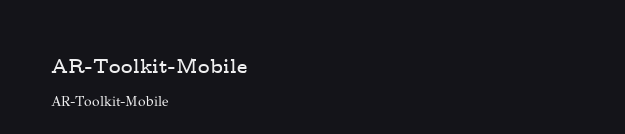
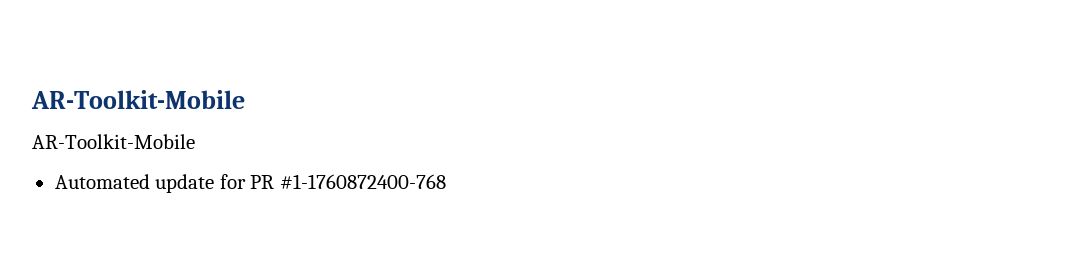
+ Automated update for PR #1-1760872400-768

